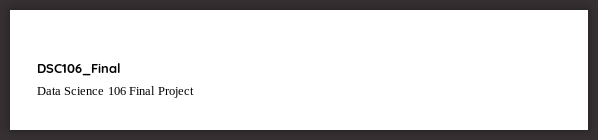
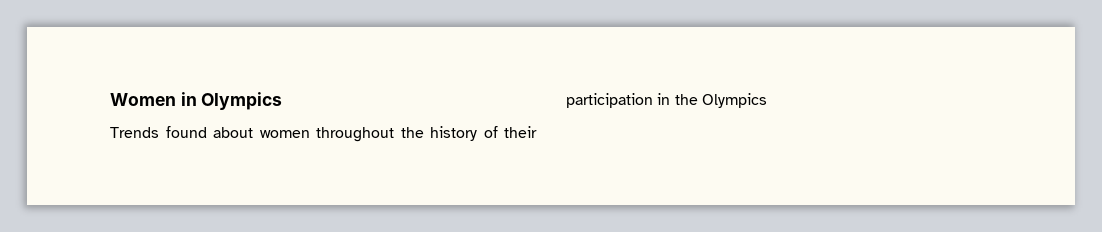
- DSC106_Final
- Data Science 106 Final Project
+ Women in Olympics
+ Trends found about women throughout the history of their participation in the Olympics

